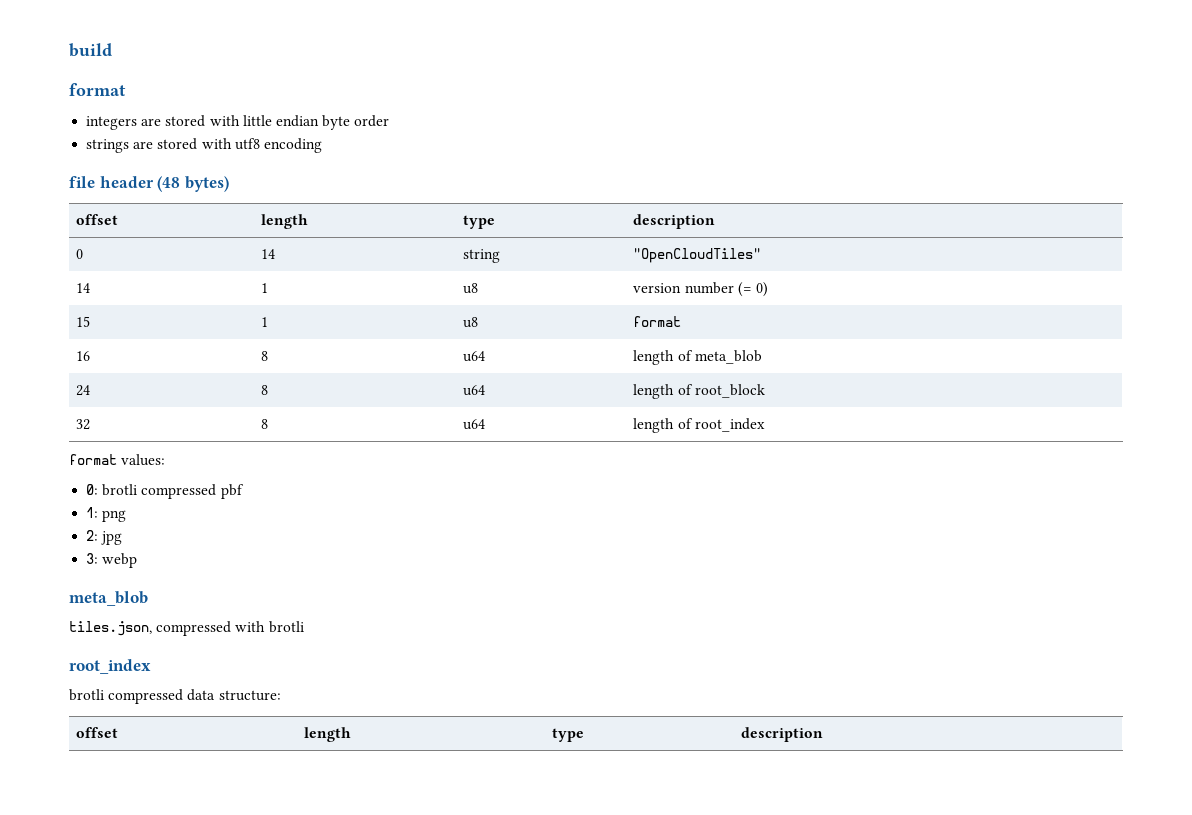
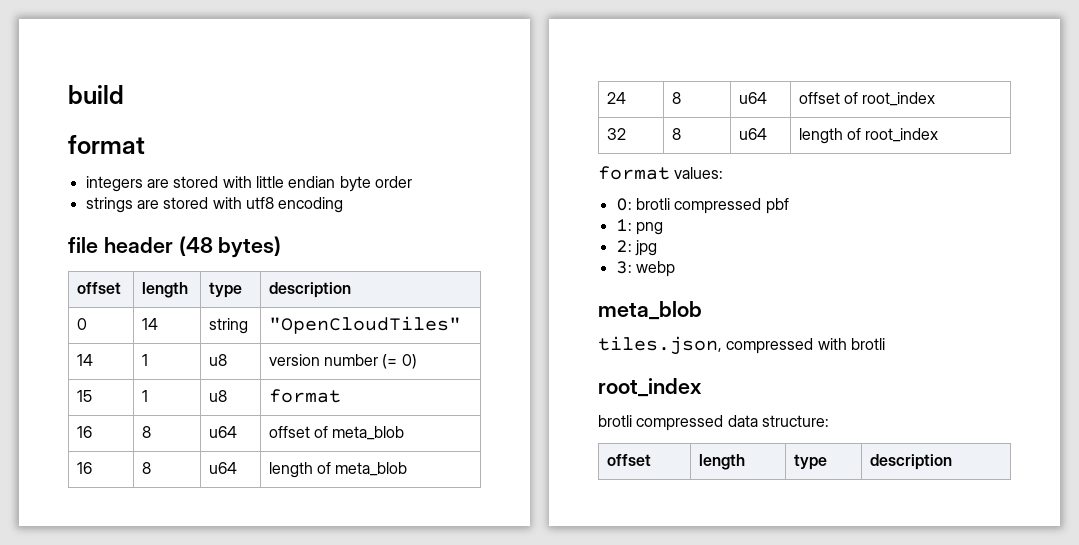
+ 16 | 8 | u64 | offset of meta_blob
- 24 | 8 | u64 | length of root_block
+ 24 | 8 | u64 | offset of root_index

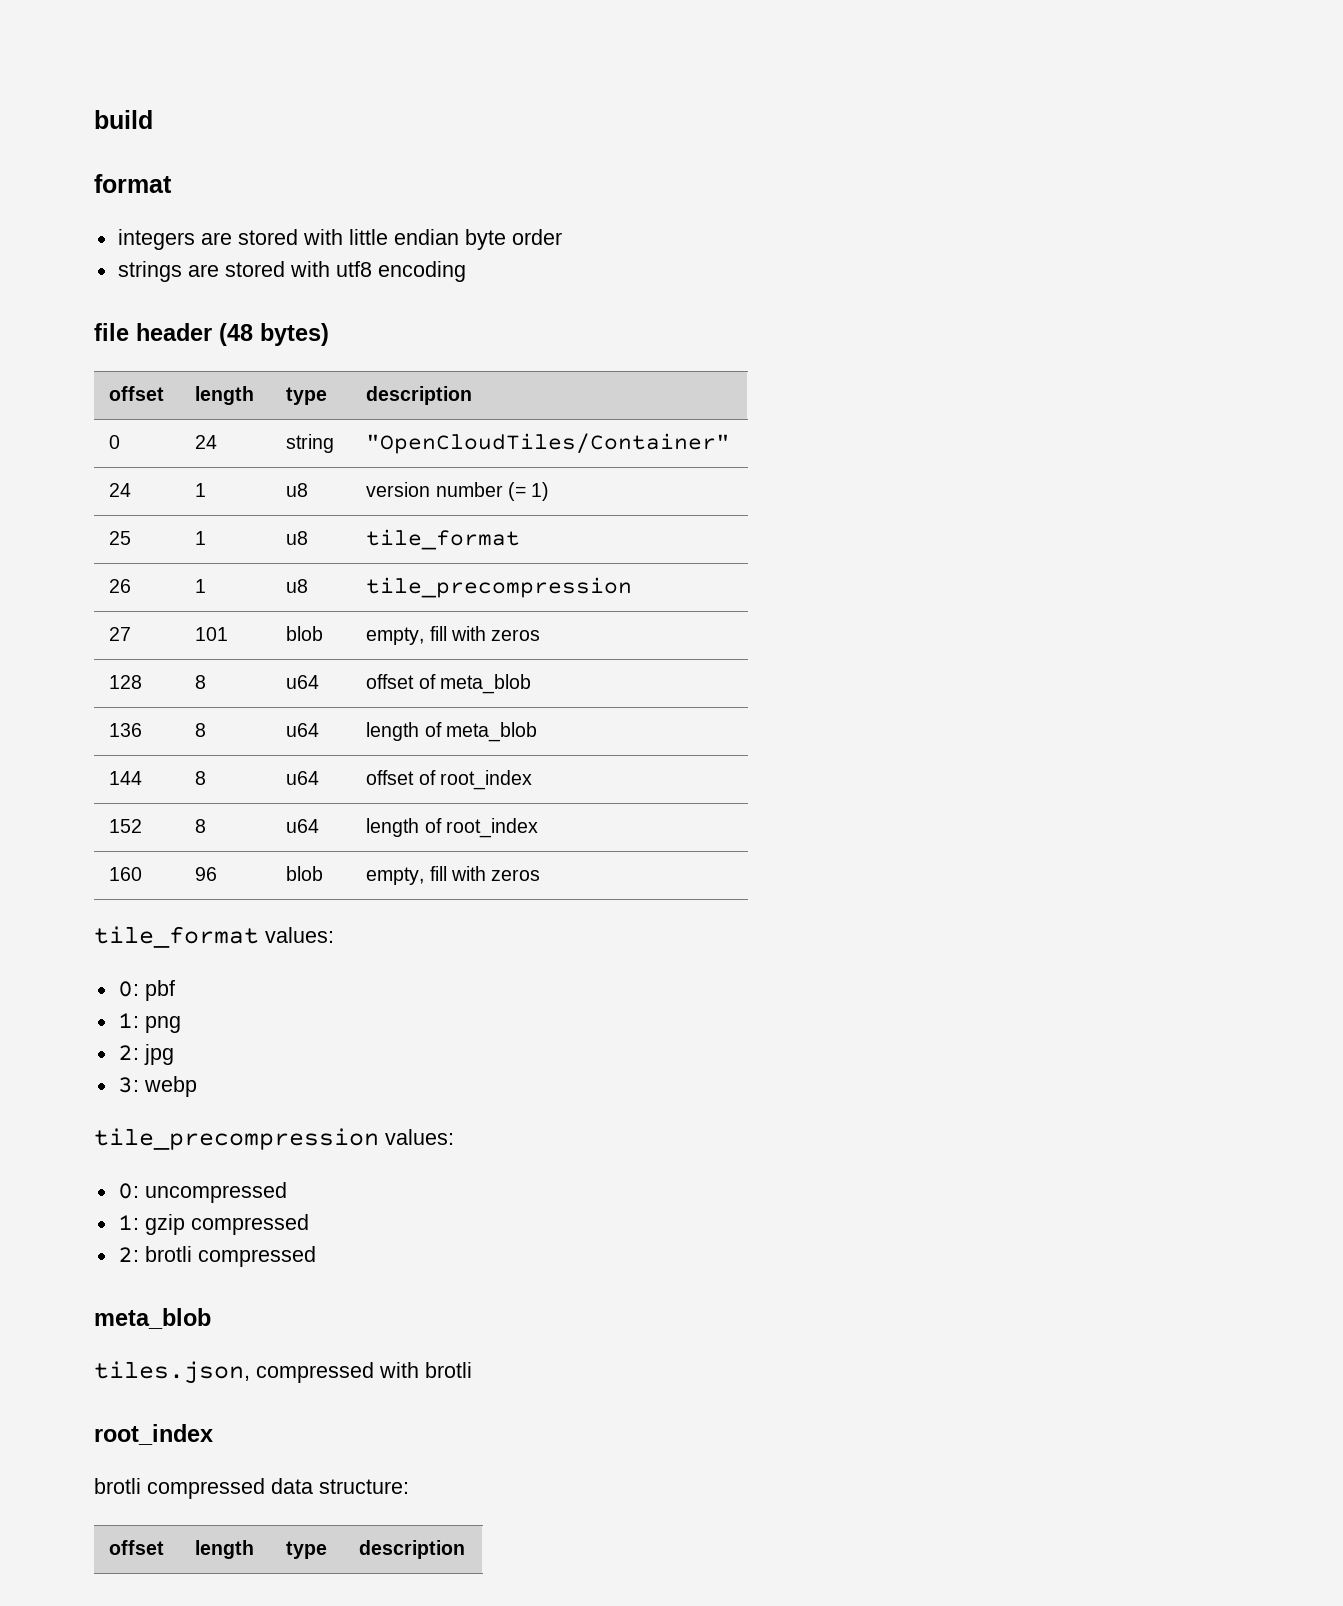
- 0 | 14 | string | "OpenCloudTiles"
- 14 | 1 | u8 | version number (= 0)
- 15 | 1 | u8 | format
- 16 | 8 | u64 | offset of meta_blob
+ 0 | 24 | string | "OpenCloudTiles/Container"
+ 24 | 1 | u8 | version number (= 1)
+ 25 | 1 | u8 | tile_format
+ 26 | 1 | u8 | tile_precompression
+ 27 | 101 | blob | empty, fill with zeros
+ 128 | 8 | u64 | offset of meta_blob
- 16 | 8 | u64 | length of meta_blob
+ 136 | 8 | u64 | length of meta_blob
- 24 | 8 | u64 | offset of root_index
+ 144 | 8 | u64 | offset of root_index
- 32 | 8 | u64 | length of root_index
+ 152 | 8 | u64 | length of root_index
- format values:
- 0: brotli compressed pbf
+ 160 | 96 | blob | empty, fill with zeros
+ tile_format values:
+ 0: pbf
+ tile_precompression values:
+ 0: uncompressed
+ 1: gzip compressed
+ 2: brotli compressed

